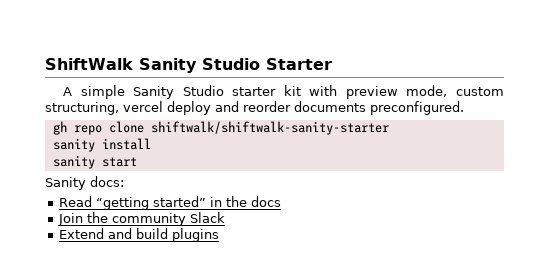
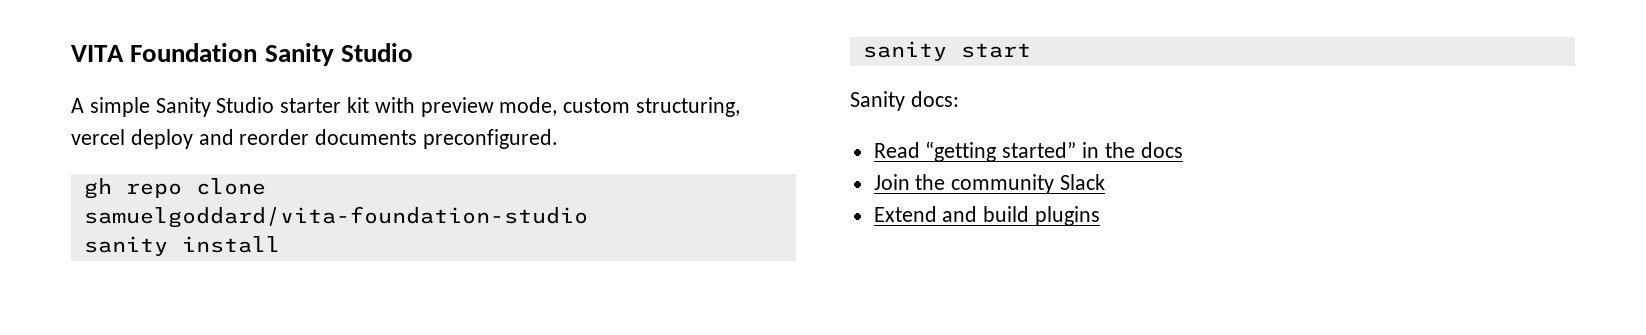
- ShiftWalk Sanity Studio Starter
+ VITA Foundation Sanity Studio
- gh repo clone shiftwalk/shiftwalk-sanity-starter
+ gh repo clone samuelgoddard/vita-foundation-studio

